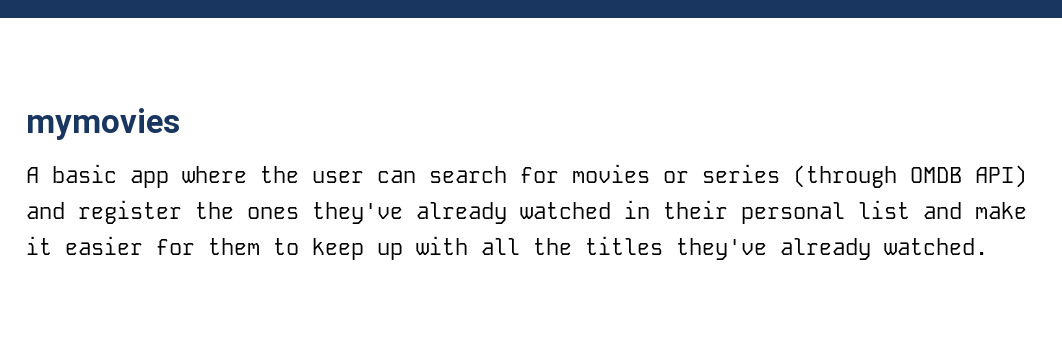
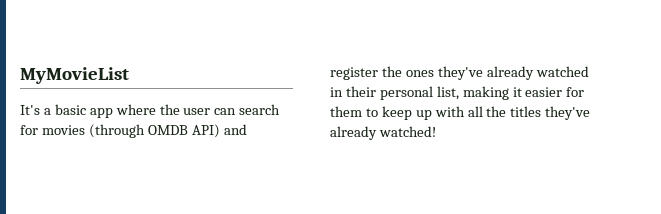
- mymovies
- A basic app where the user can search for movies or series (through OMDB API) and register the ones they've already watched in their personal list and make it easier for them to keep up with all the titles they've already watched.
+ MyMovieList
+ It's a basic app where the user can search for movies (through OMDB API) and register the ones they've already watched in their personal list, making it easier for them to keep up with all the titles they've already watched!

